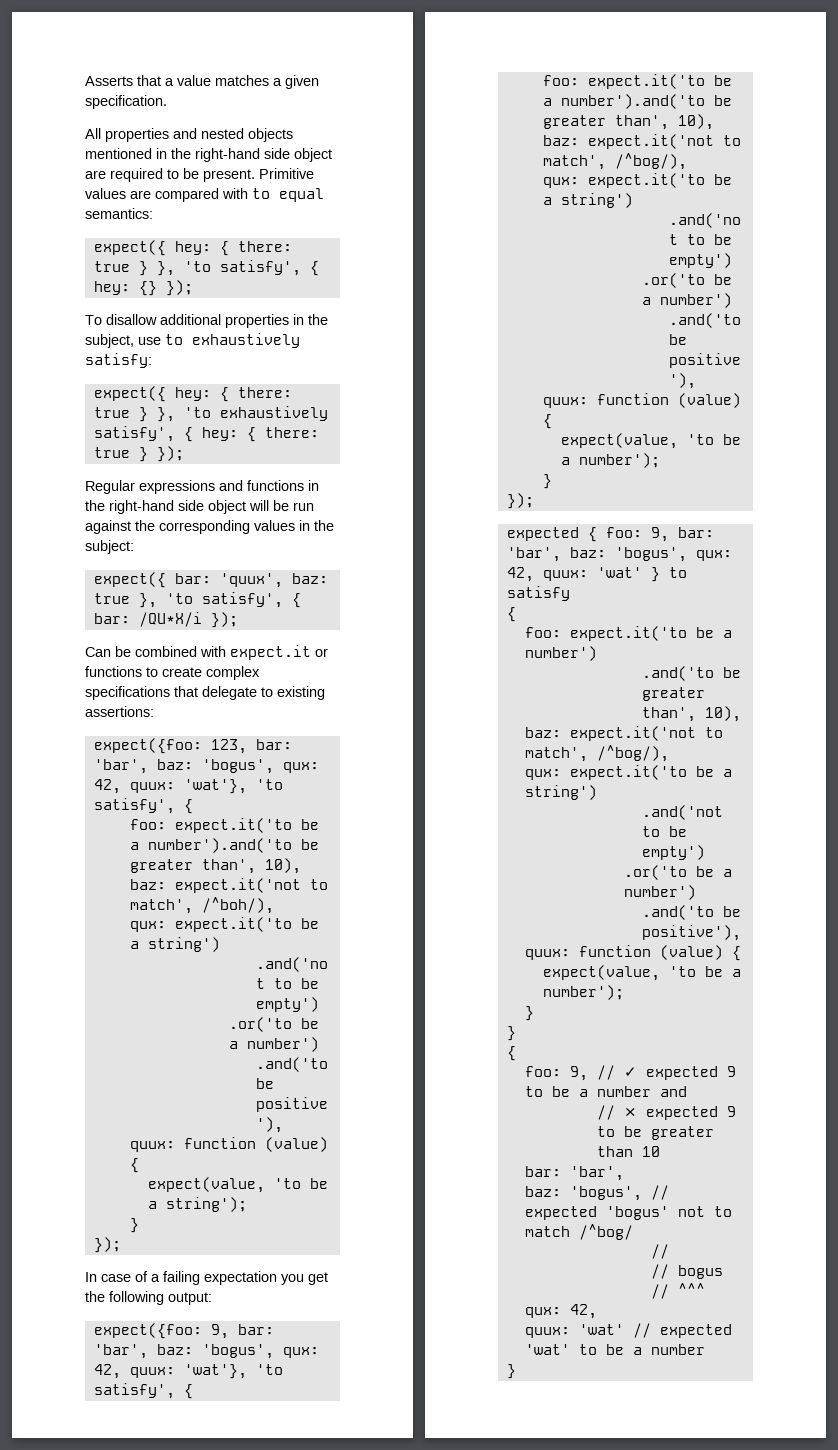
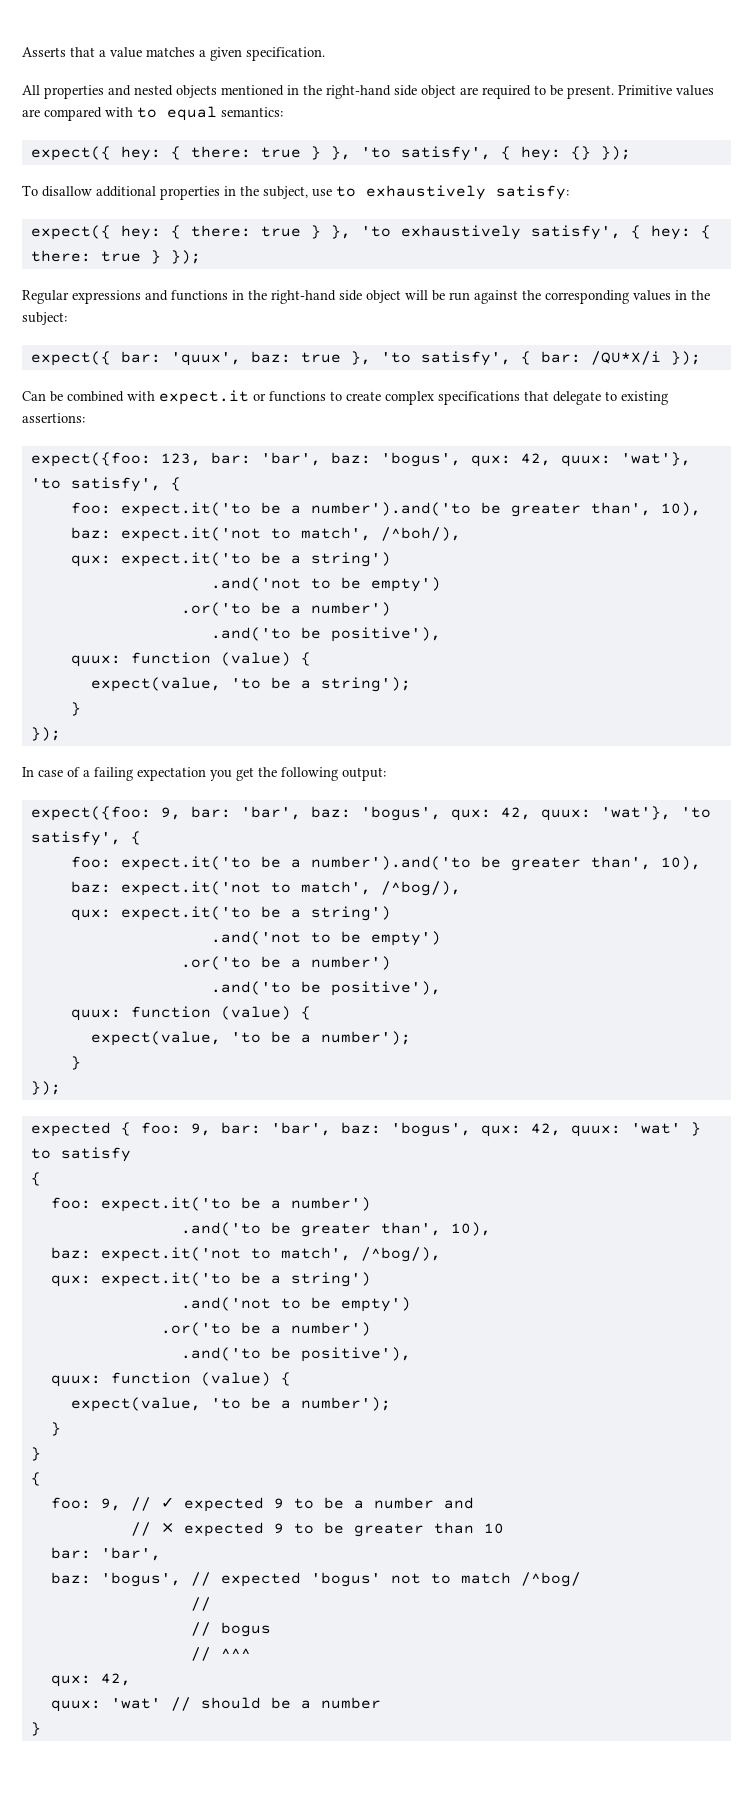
- quux: 'wat' // expected 'wat' to be a number
+ quux: 'wat' // should be a number

